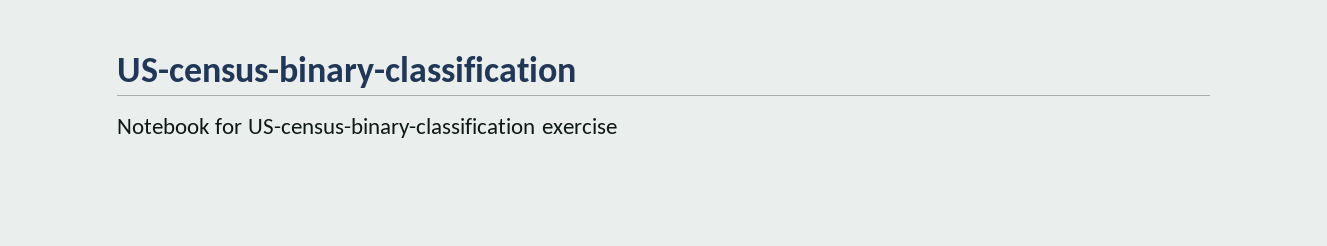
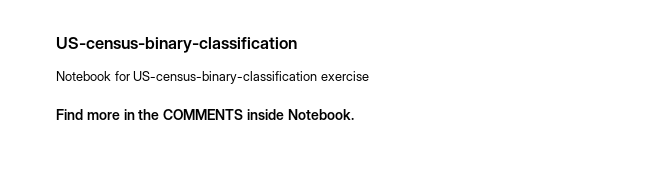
+ Find more in the COMMENTS inside Notebook.

